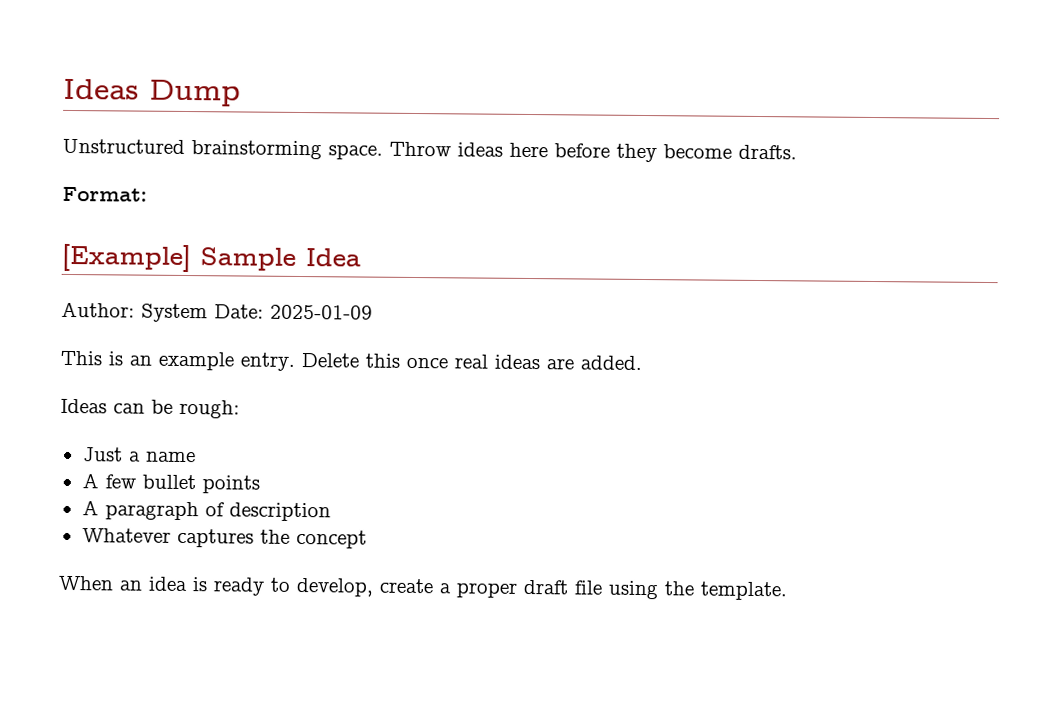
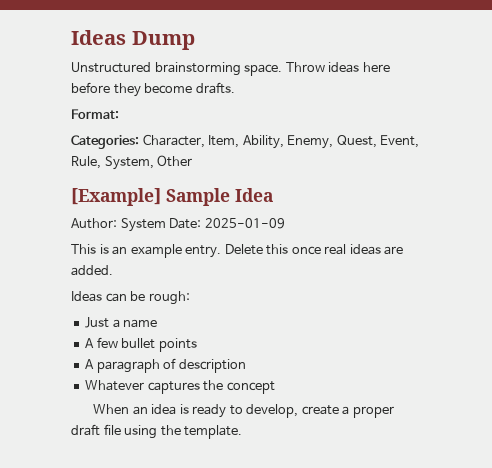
+ Categories: Character, Item, Ability, Enemy, Quest, Event, Rule, System, Other

